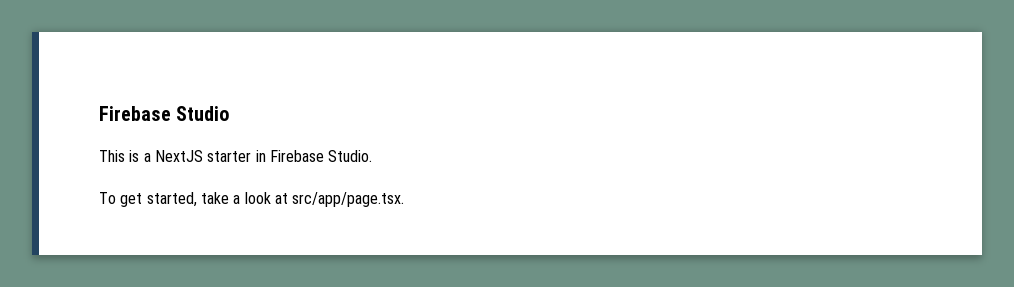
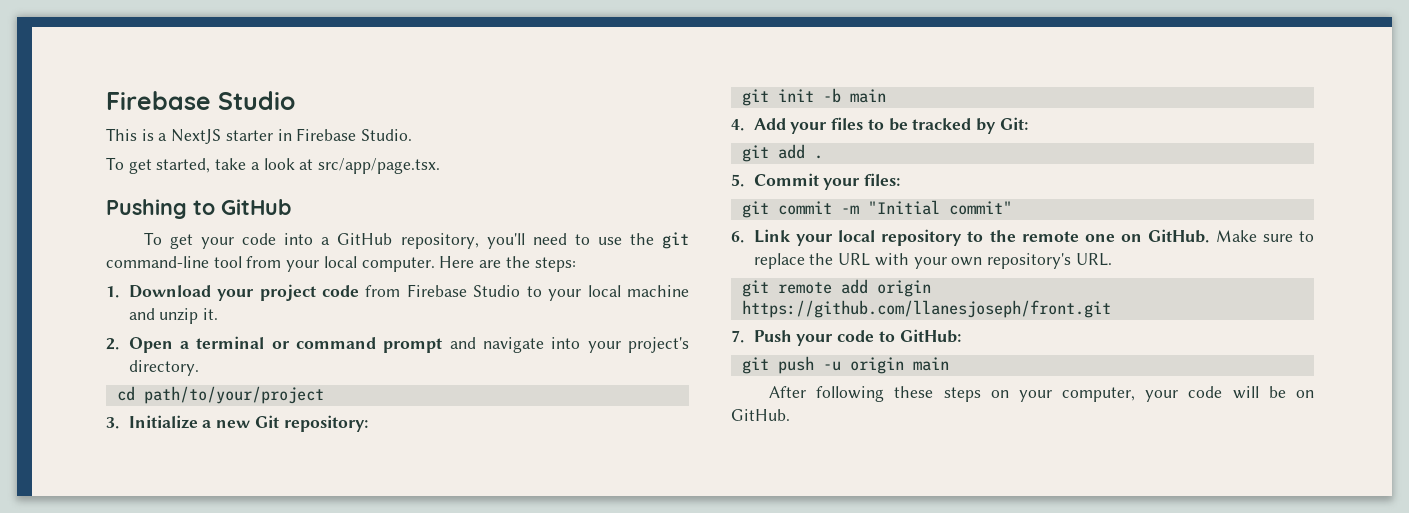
+ Pushing to GitHub
+ To get your code into a GitHub repository, you'll need to use the git command-line tool from your local computer. Here are the steps:
+ 1. Download your project code from Firebase Studio to your local machine and unzip it.
+ 2. Open a terminal or command prompt and navigate into your project's directory.
+ cd path/to/your/project
+ 3. Initialize a new Git repository:
+ git init -b main
+ 4. Add your files to be tracked by Git:
+ git add .
+ 5. Commit your files:
+ git commit -m "Initial commit"
+ 6. Link your local repository to the remote one on GitHub. Make sure to replace the URL with your own repository's URL.
+ git remote add origin https://github.com/llanesjoseph/front.git
+ 7. Push your code to GitHub:
+ git push -u origin main
+ After following these steps on your computer, your code will be on GitHub.

